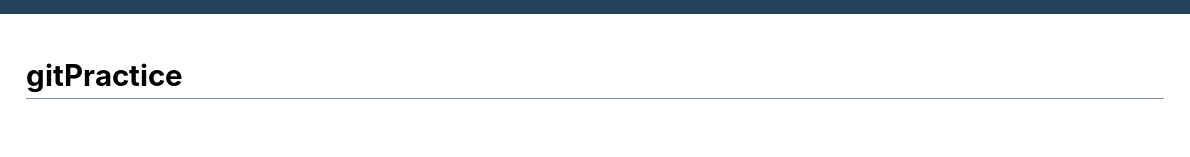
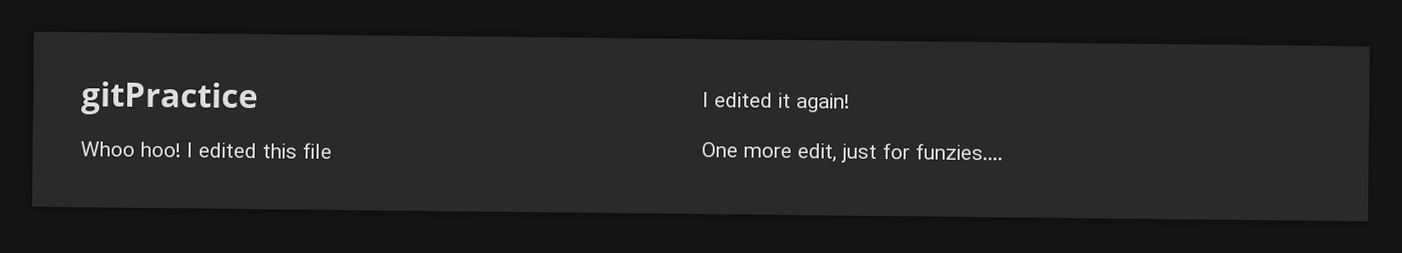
+ Whoo hoo! I edited this file
+ I edited it again!
+ One more edit, just for funzies....

